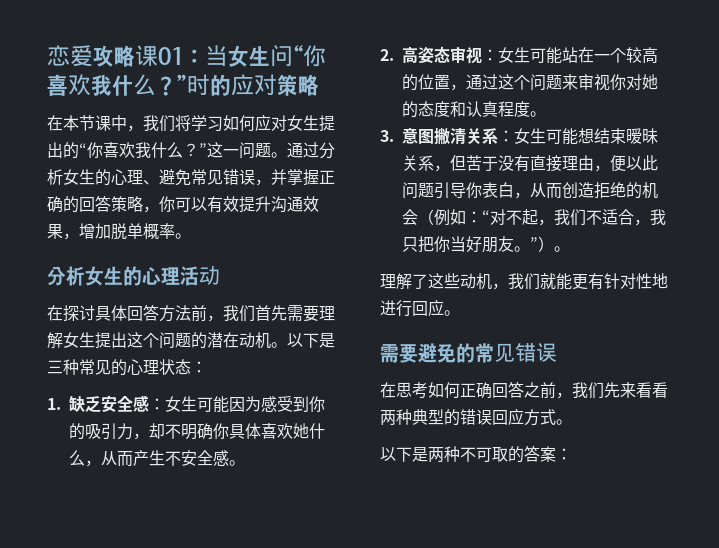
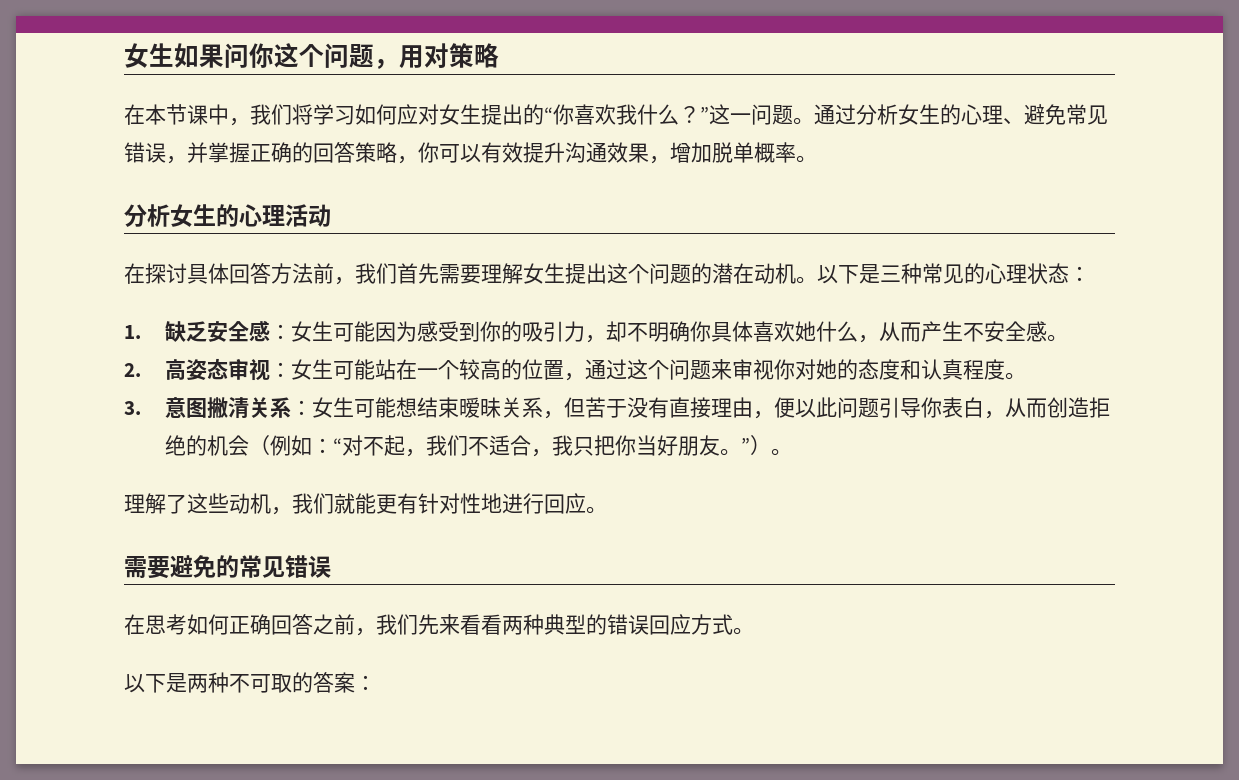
- 恋爱攻略课01：当女生问“你喜欢我什么？”时的应对策略
+ 女生如果问你这个问题，用对策略

